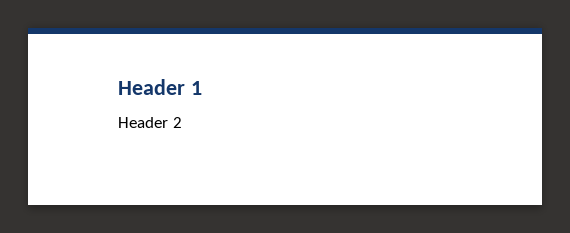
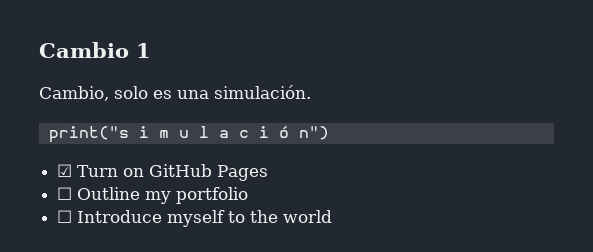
- Header 1
+ Cambio 1
- Header 2
+ Cambio, solo es una simulación.
+ print("s i m u l a c i ó n")
+ ☑ Turn on GitHub Pages
+ ☐ Outline my portfolio
+ ☐ Introduce myself to the world

